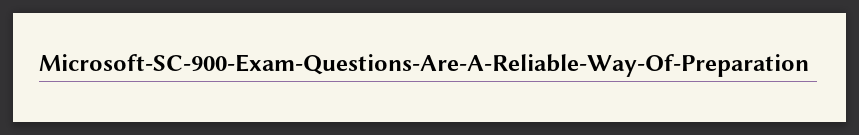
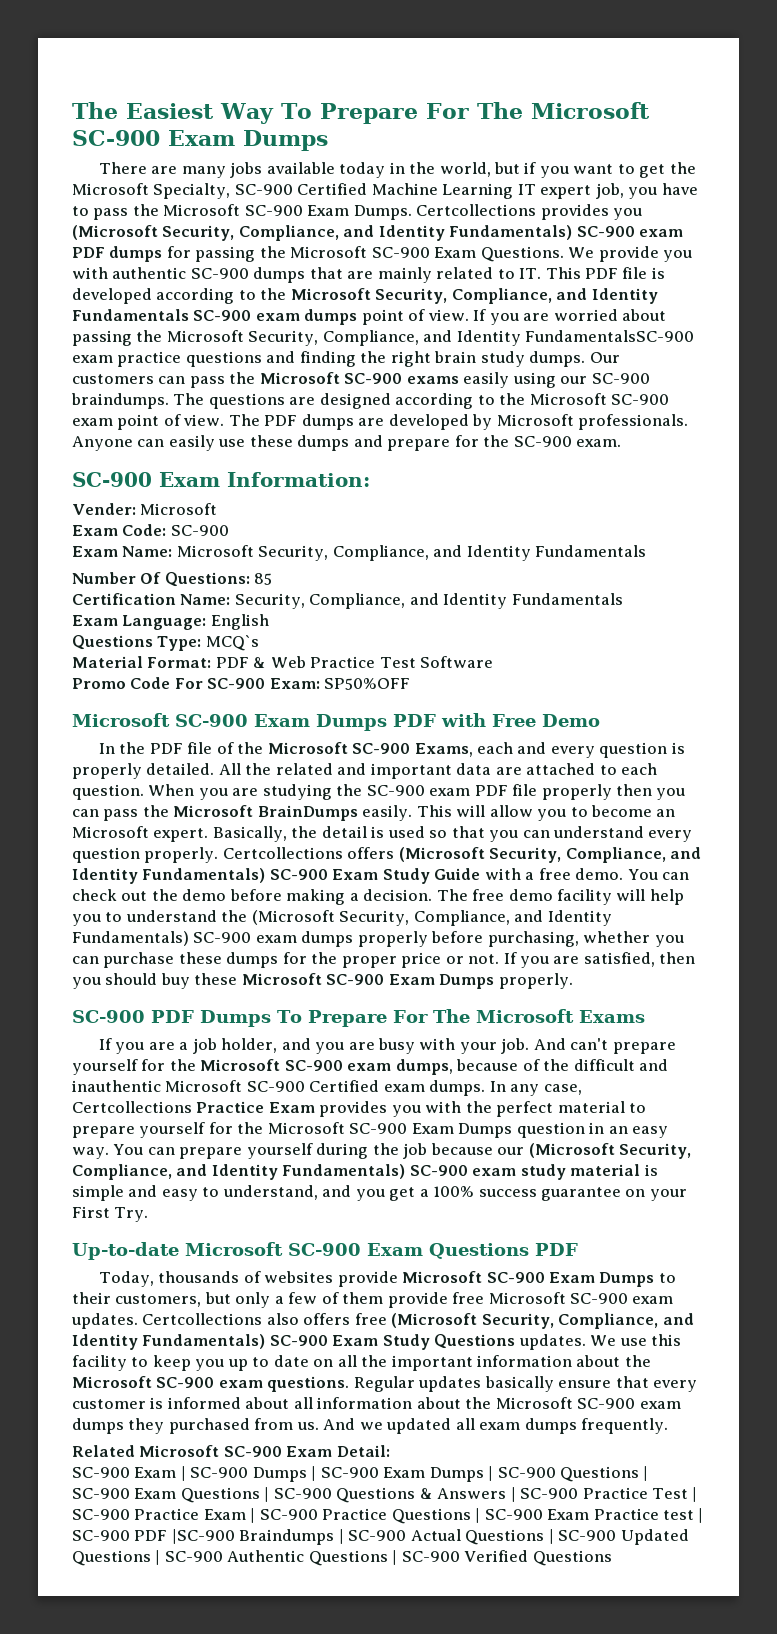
- Microsoft-SC-900-Exam-Questions-Are-A-Reliable-Way-Of-Preparation
+ The Easiest Way To Prepare For The Microsoft SC-900 Exam Dumps
+ There are many jobs available today in the world, but if you want to get the Microsoft Specialty, SC-900 Certified Machine Learning IT expert job, you have to pass the Microsoft SC-900 Exam Dumps. Certcollections provides you (Microsoft Security, Compliance, and Identity Fundamentals) SC-900 exam PDF dumps for passing the Microsoft SC-900 Exam Questions. We provide you with authentic SC-900 dumps that are mainly related to IT. This PDF file is developed according to the Microsoft Security, Compliance, and Identity Fundamentals SC-900 exam dumps point of view. If you are worried about passing the Microsoft Security, Compliance, and Identity FundamentalsSC-900 exam practice questions and finding the right brain study dumps. Our customers can pass the Microsoft SC-900 exams easily using our SC-900 braindumps. The questions are designed according to the Microsoft SC-900 exam point of view. The PDF dumps are developed by Microsoft professionals. Anyone can easily use these dumps and prepare for the SC-900 exam.
+ SC-900 Exam Information:
+ Vender: Microsoft
+ Exam Code: SC-900
+ Exam Name: Microsoft Security, Compliance, and Identity Fundamentals
+ Number Of Questions: 85
+ Certification Name: Security, Compliance, and Identity Fundamentals
+ Exam Language: English
+ Questions Type: MCQ`s
+ Material Format: PDF & Web Practice Test Software
+ Promo Code For SC-900 Exam: SP50%OFF
+ Microsoft SC-900 Exam Dumps PDF with Free Demo
+ In the PDF file of the Microsoft SC-900 Exams, each and every question is properly detailed. All the related and important data are attached to each question. When you are studying the SC-900 exam PDF file properly then you can pass the Microsoft BrainDumps easily. This will allow you to become an Microsoft expert. Basically, the detail is used so that you can understand every question properly. Certcollections offers (Microsoft Security, Compliance, and Identity Fundamentals) SC-900 Exam Study Guide with a free demo. You can check out the demo before making a decision. The free demo facility will help you to understand the (Microsoft Security, Compliance, and Identity Fundamentals) SC-900 exam dumps properly before purchasing, whether you can purchase these dumps for the proper price or not. If you are satisfied, then you should buy these Microsoft SC-900 Exam Dumps properly.
+ SC-900 PDF Dumps To Prepare For The Microsoft Exams
+ If you are a job holder, and you are busy with your job. And can't prepare yourself for the Microsoft SC-900 exam dumps, because of the difficult and inauthentic Microsoft SC-900 Certified exam dumps. In any case, Certcollections Practice Exam provides you with the perfect material to prepare yourself for the Microsoft SC-900 Exam Dumps question in an easy way. You can prepare yourself during the job because our (Microsoft Security, Compliance, and Identity Fundamentals) SC-900 exam study material is simple and easy to understand, and you get a 100% success guarantee on your First Try.
+ Up-to-date Microsoft SC-900 Exam Questions PDF
+ Today, thousands of websites provide Microsoft SC-900 Exam Dumps to their customers, but only a few of them provide free Microsoft SC-900 exam updates. Certcollections also offers free (Microsoft Security, Compliance, and Identity Fundamentals) SC-900 Exam Study Questions updates. We use this facility to keep you up to date on all the important information about the Microsoft SC-900 exam questions. Regular updates basically ensure that every customer is informed about all information about the Microsoft SC-900 exam dumps they purchased from us. And we updated all exam dumps frequently.
+ Related Microsoft SC-900 Exam Detail:
+ SC-900 Exam | SC-900 Dumps | SC-900 Exam Dumps | SC-900 Questions | SC-900 Exam Questions | SC-900 Questions & Answers | SC-900 Practice Test | SC-900 Practice Exam | SC-900 Practice Questions | SC-900 Exam Practice test | SC-900 PDF |SC-900 Braindumps | SC-900 Actual Questions | SC-900 Updated Questions | SC-900 Authentic Questions | SC-900 Verified Questions

